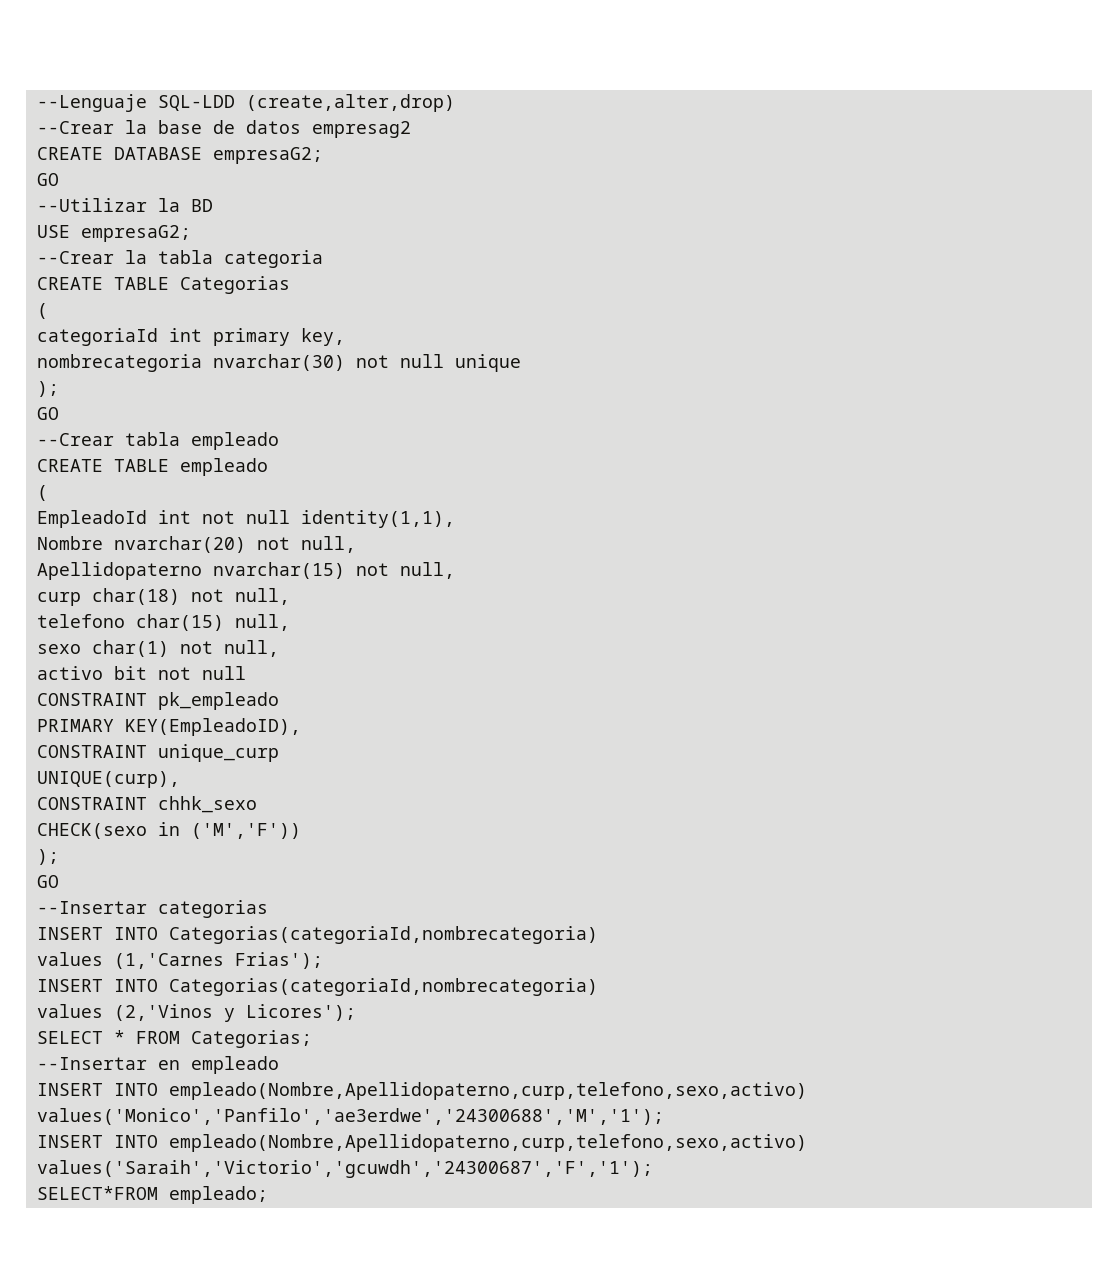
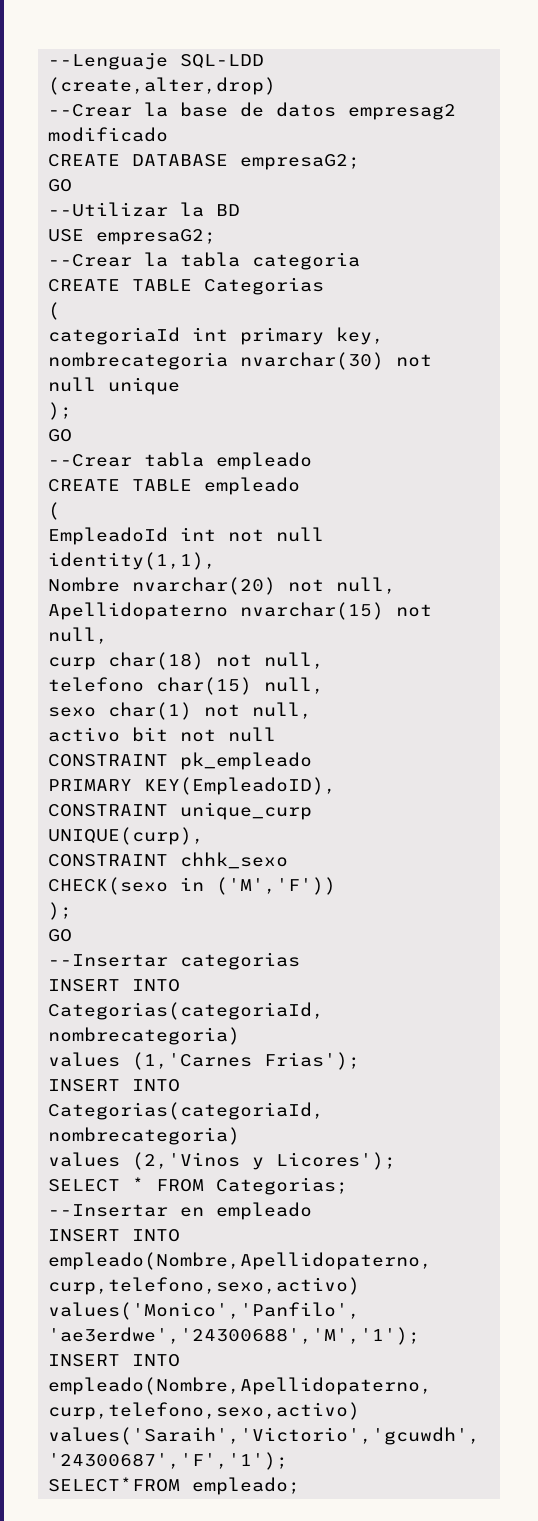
- --Crear la base de datos empresag2
+ --Crear la base de datos empresag2 modificado

